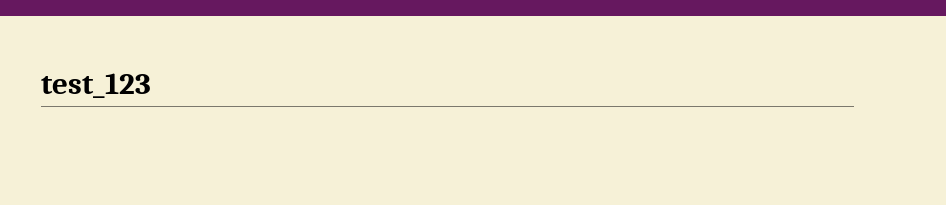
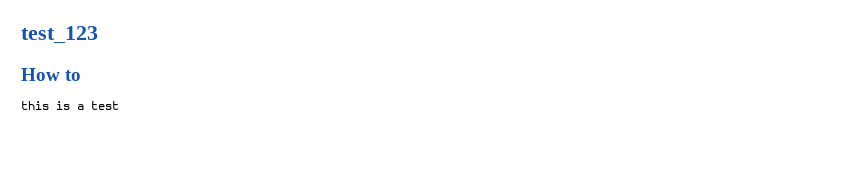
+ How to
+ this is a test

